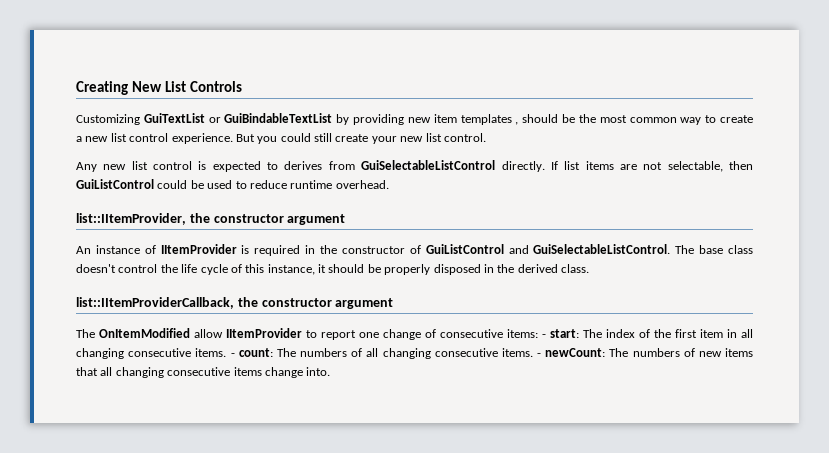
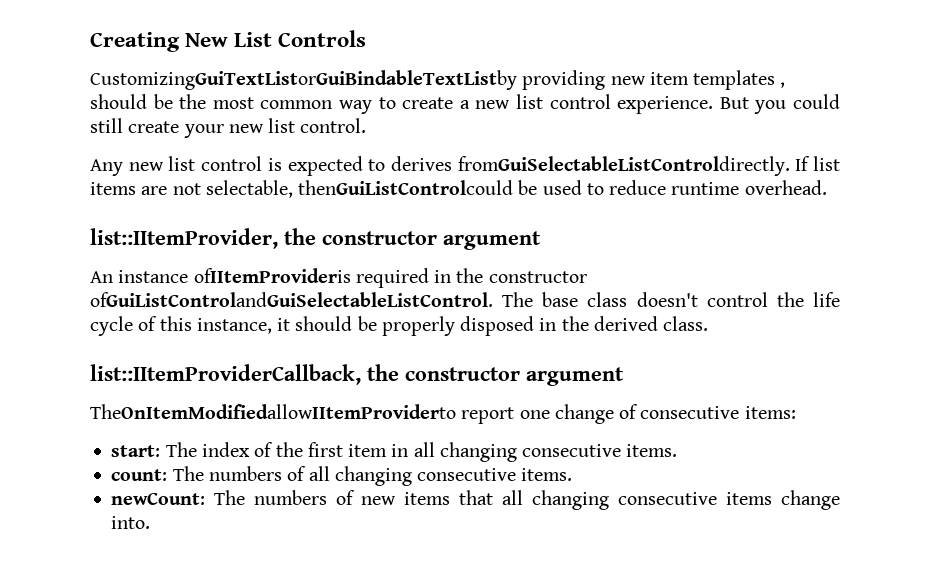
- Customizing GuiTextList or GuiBindableTextList by providing new item templates , should be the most common way to create a new list control experience.
+ CustomizingGuiTextListorGuiBindableTextListby providing new item templates , should be the most common way to create a new list control experience.
- Any new list control is expected to derives from GuiSelectableListControl directly.
+ Any new list control is expected to derives fromGuiSelectableListControldirectly.
- If list items are not selectable, then GuiListControl could be used to reduce runtime overhead.
+ If list items are not selectable, thenGuiListControlcould be used to reduce runtime overhead.
- An instance of IItemProvider is required in the constructor of GuiListControl and GuiSelectableListControl.
+ An instance ofIItemProvideris required in the constructor ofGuiListControlandGuiSelectableListControl.
- The OnItemModified allow IItemProvider to report one change of consecutive items: - start: The index of the first item in all changing consecutive items. - count: The numbers of all changing consecutive items. - newCount: The numbers of new items that all changing consecutive items change into.
+ TheOnItemModifiedallowIItemProviderto report one change of consecutive items:
+ start: The index of the first item in all changing consecutive items.
+ count: The numbers of all changing consecutive items.
+ newCount: The numbers of new items that all changing consecutive items change into.

